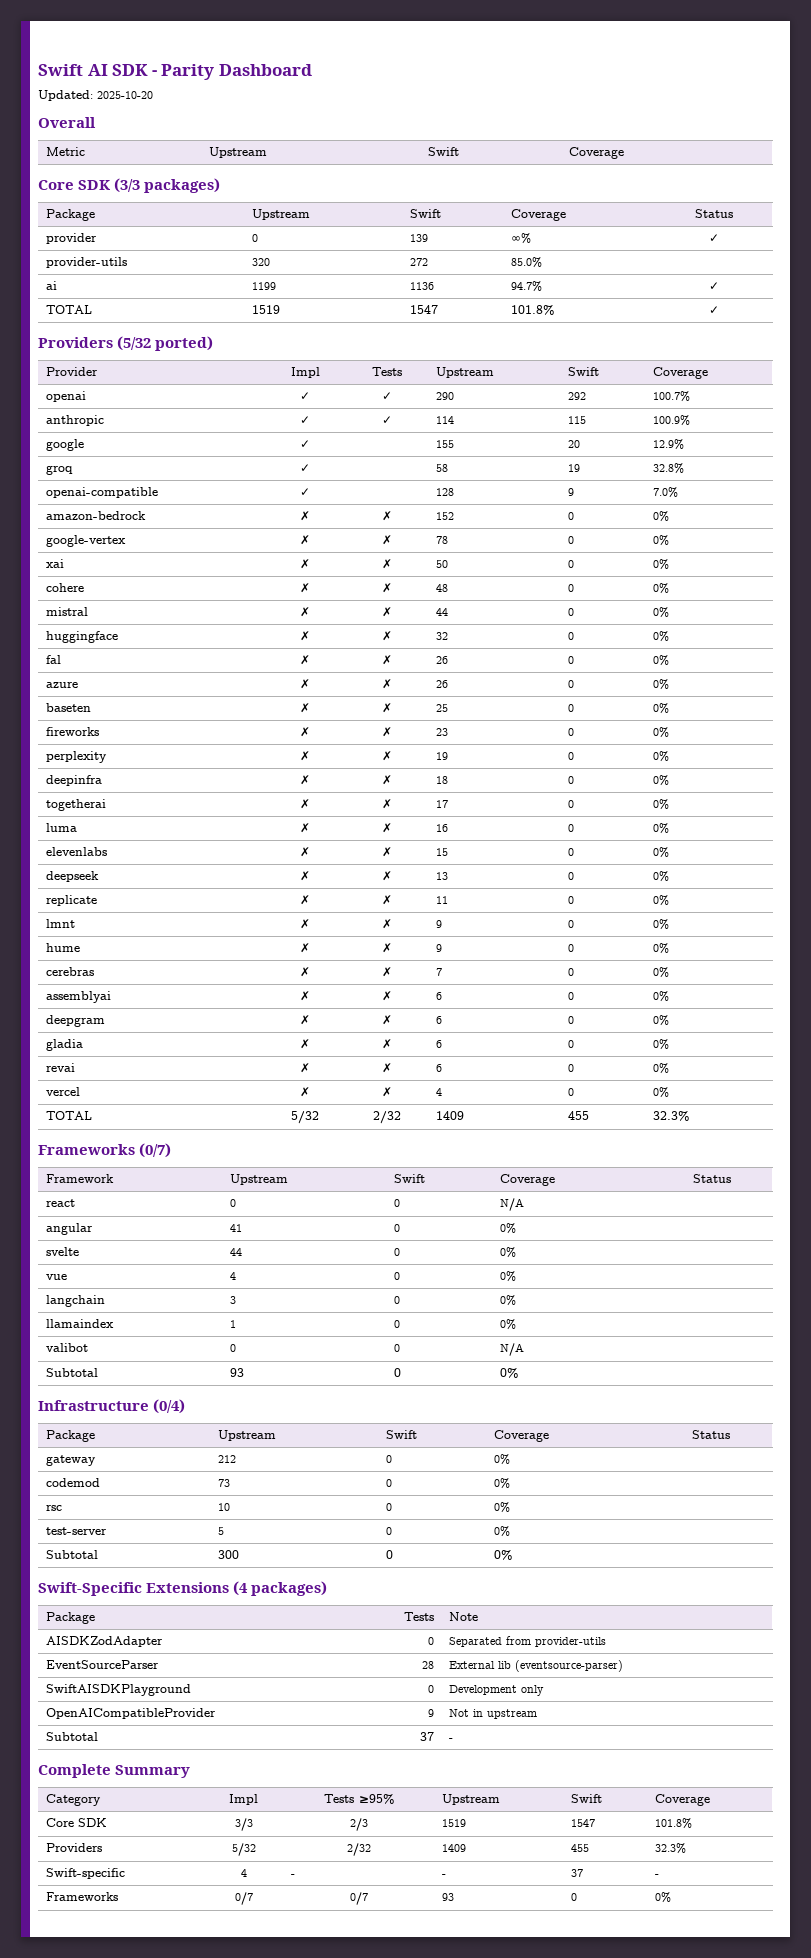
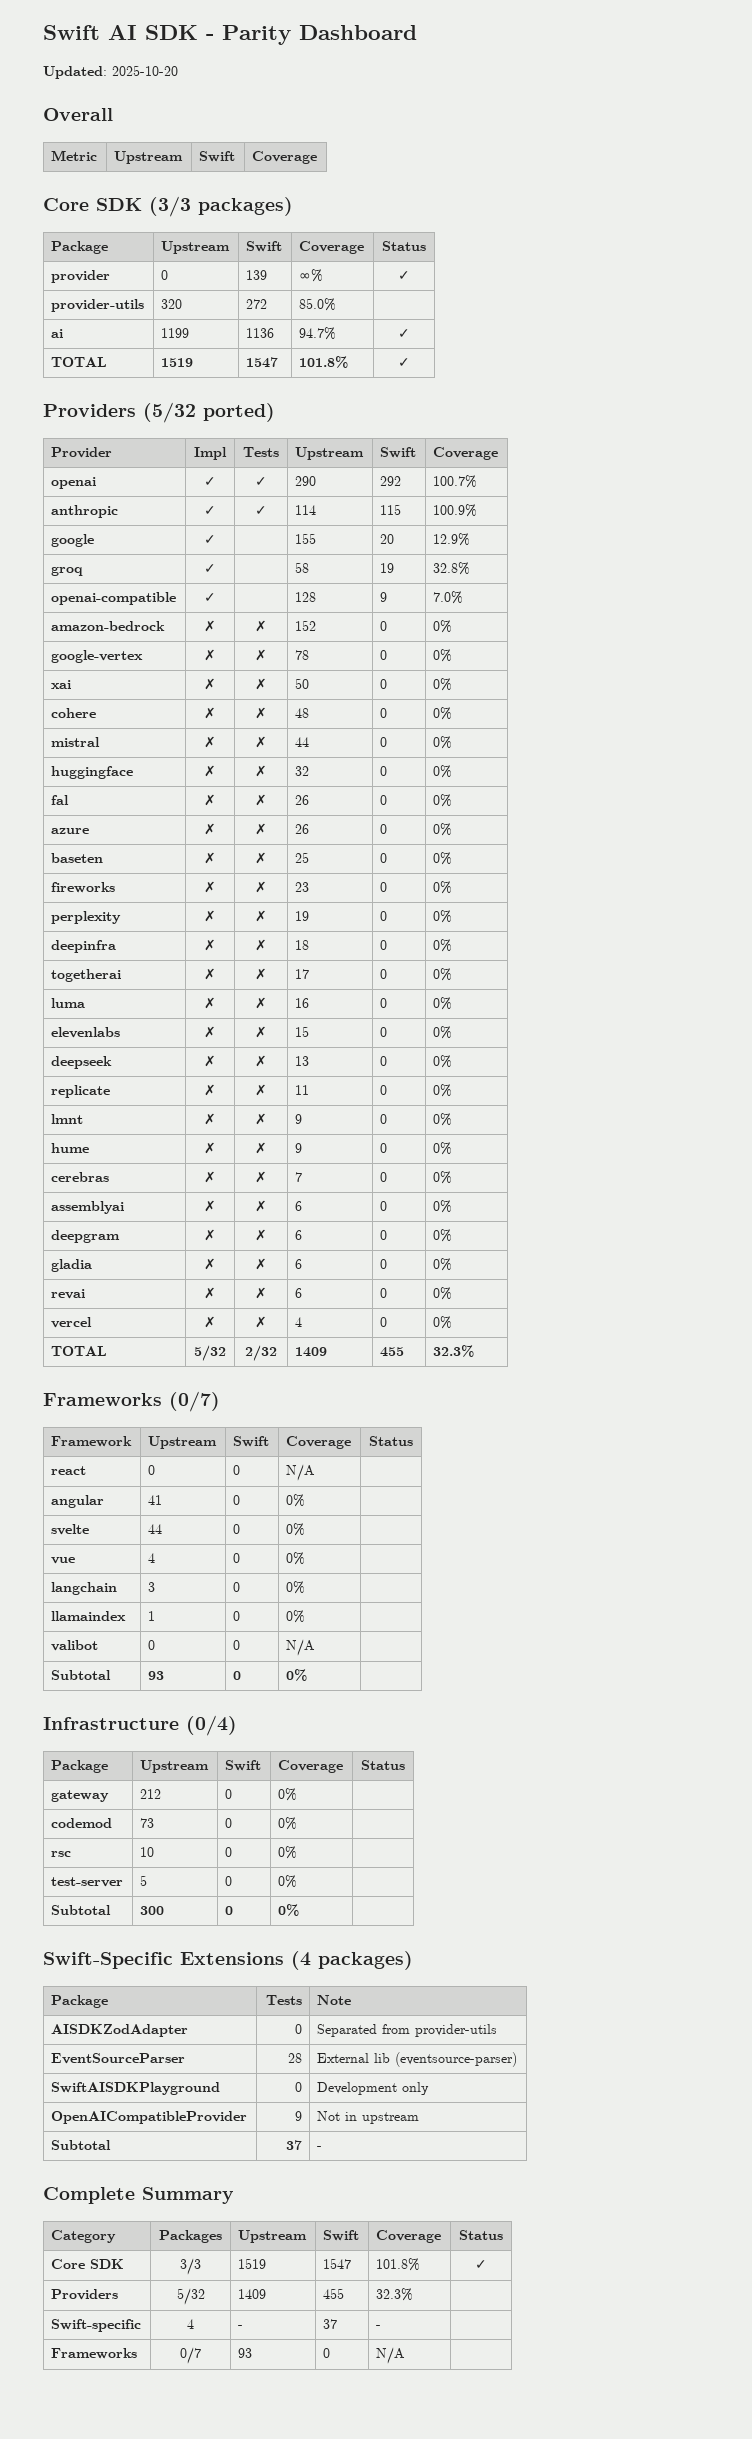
- Category | Impl | Tests ≥95% | Upstream | Swift | Coverage
+ Category | Packages | Upstream | Swift | Coverage | Status
- Core SDK | 3/3 | 2/3 | 1519 | 1547 | 101.8%
+ Core SDK | 3/3 | 1519 | 1547 | 101.8% | ✓
- Providers | 5/32 | 2/32 | 1409 | 455 | 32.3%
+ Providers | 5/32 | 1409 | 455 | 32.3% |
- Swift-specific | 4 | - | - | 37 | -
+ Swift-specific | 4 | - | 37 | - |
- Frameworks | 0/7 | 0/7 | 93 | 0 | 0%
+ Frameworks | 0/7 | 93 | 0 | N/A |

